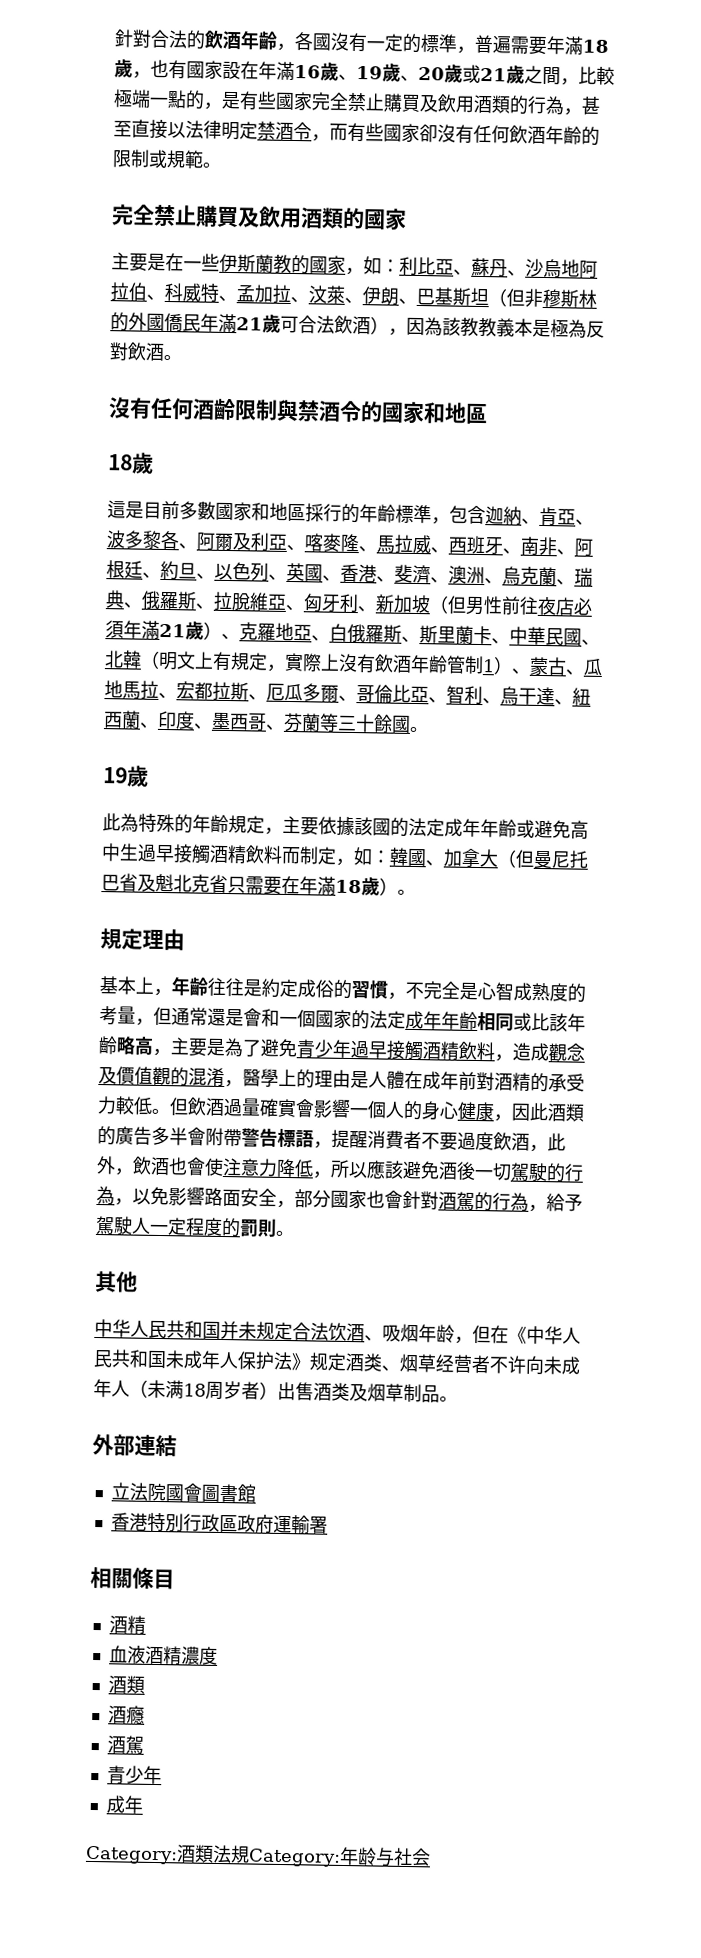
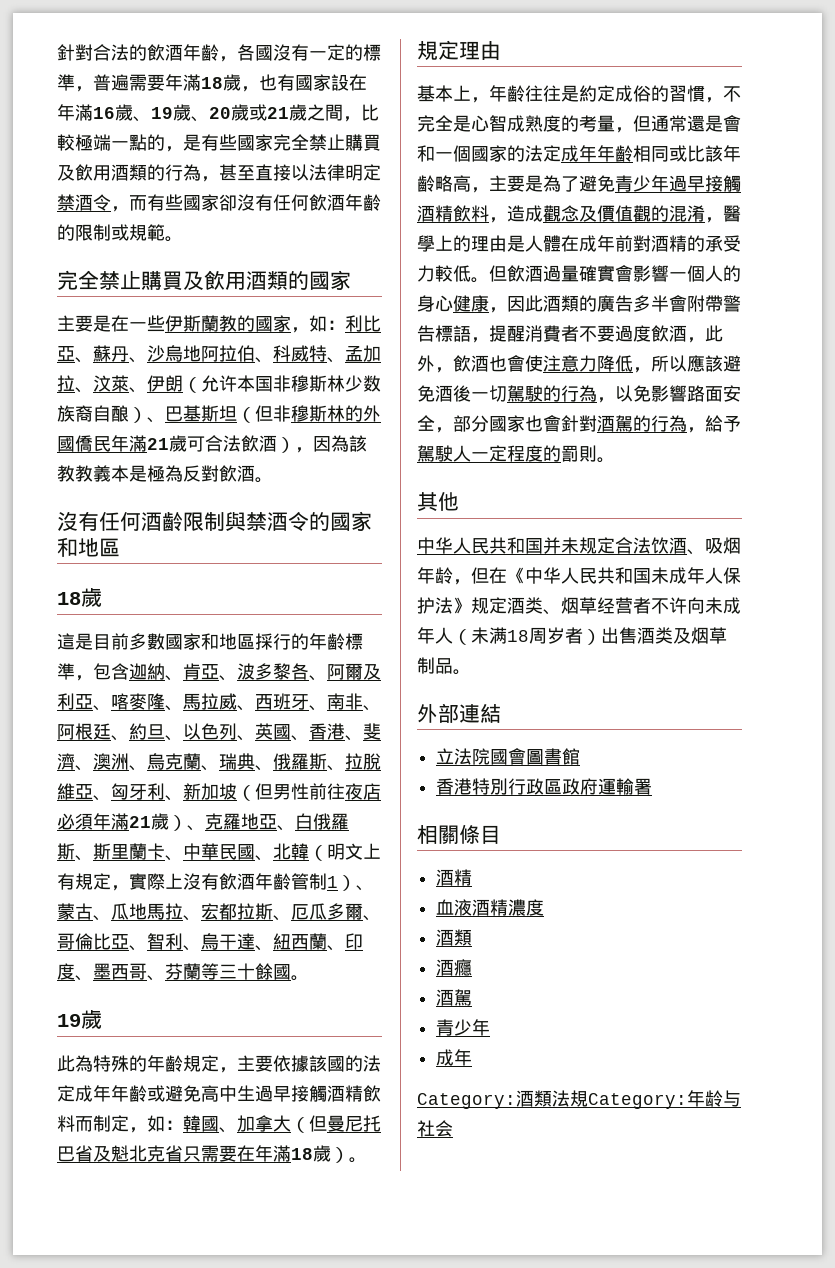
- 主要是在一些伊斯蘭教的國家，如：利比亞、蘇丹、沙烏地阿拉伯、科威特、孟加拉、汶萊、伊朗、巴基斯坦（但非穆斯林的外國僑民年滿21歲可合法飲酒），因為該教教義本是極為反對飲酒。
+ 主要是在一些伊斯蘭教的國家，如：利比亞、蘇丹、沙烏地阿拉伯、科威特、孟加拉、汶萊、伊朗（允许本国非穆斯林少数族裔自酿）、巴基斯坦（但非穆斯林的外國僑民年滿21歲可合法飲酒），因為該教教義本是極為反對飲酒。

